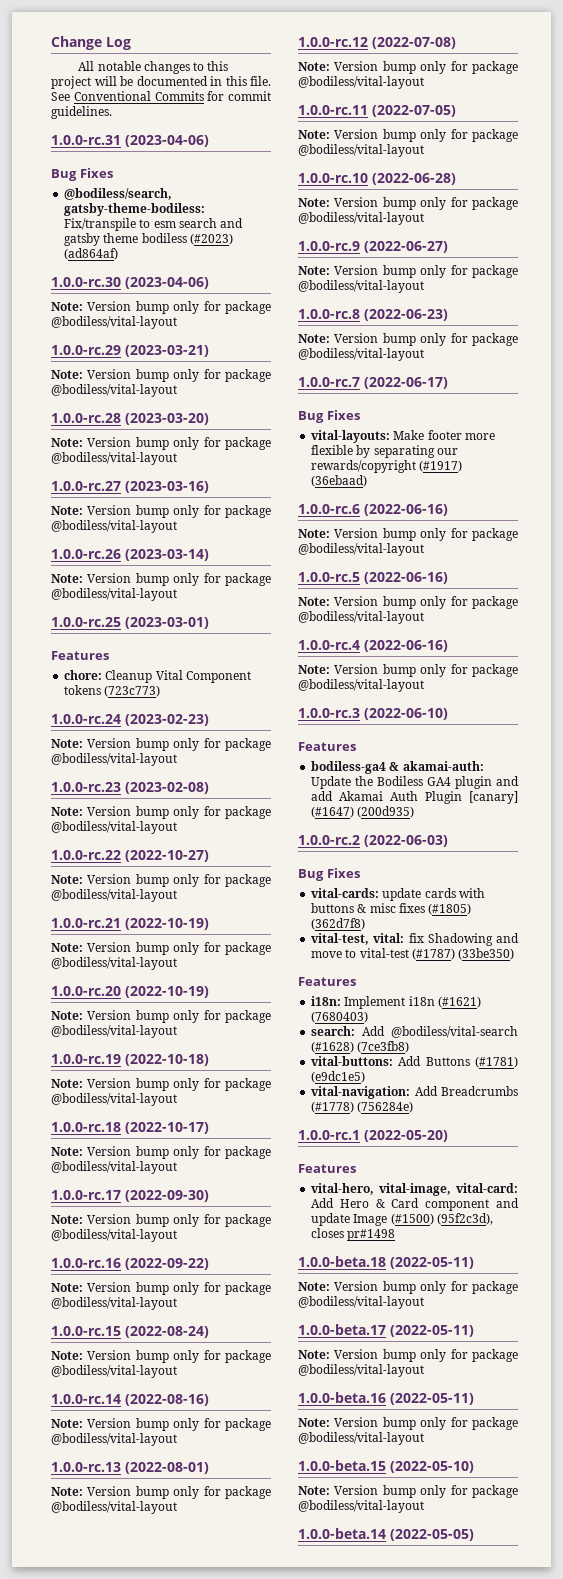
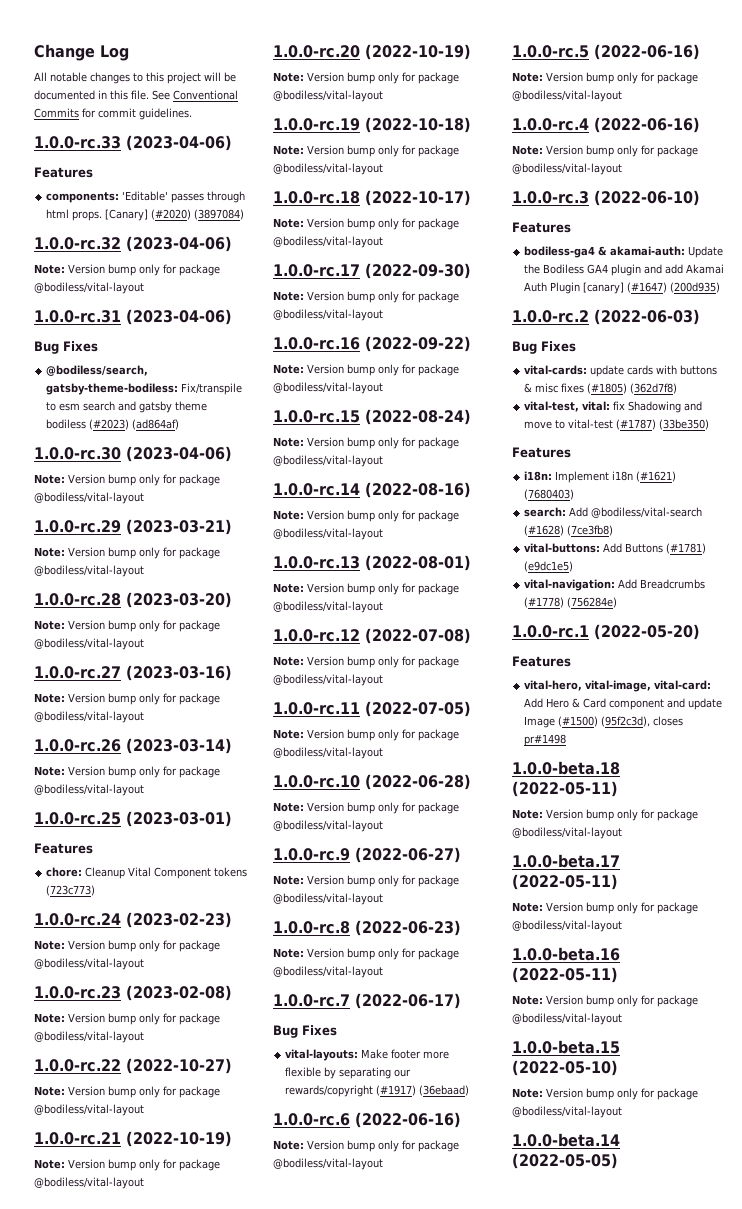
+ 1.0.0-rc.33 (2023-04-06)
+ Features
+ components: 'Editable' passes through html props. [Canary] (#2020) (3897084)
+ 1.0.0-rc.32 (2023-04-06)
+ Note: Version bump only for package @bodiless/vital-layout

